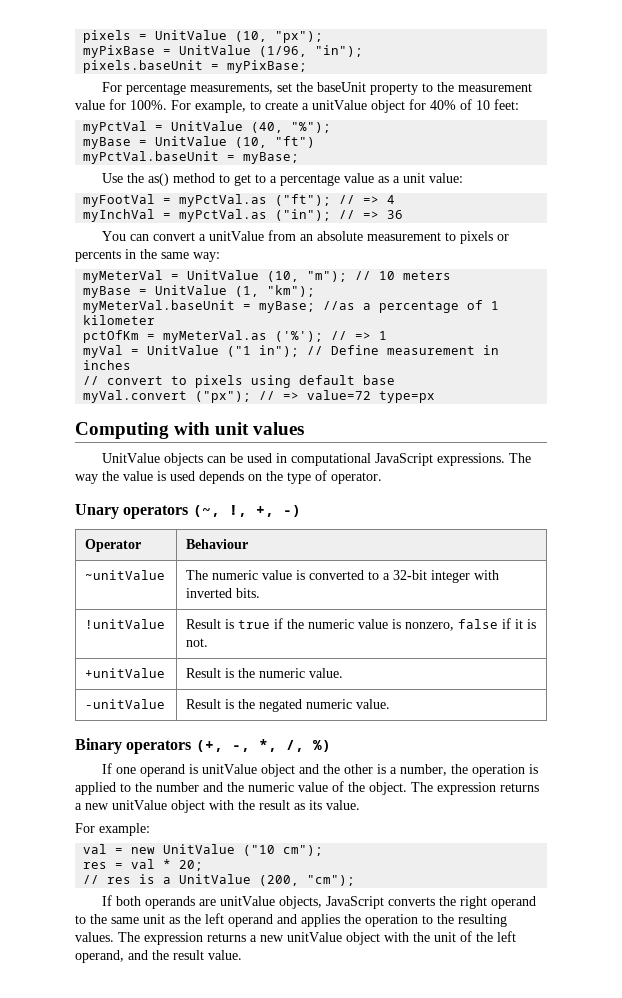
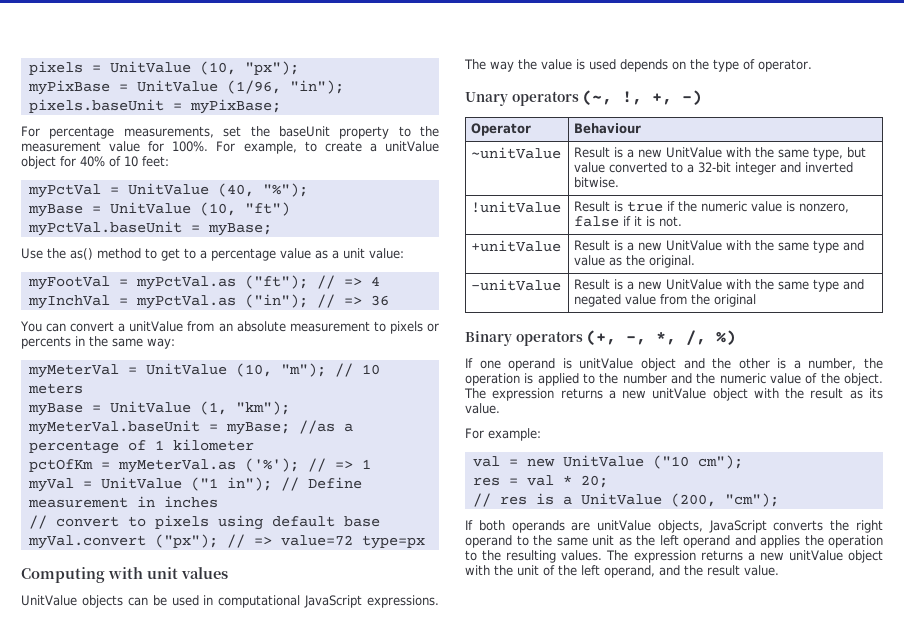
- ~unitValue | The numeric value is converted to a 32-bit integer with inverted bits.
+ ~unitValue | Result is a new UnitValue with the same type, but value converted to a 32-bit integer and inverted bitwise.
- +unitValue | Result is the numeric value.
- -unitValue | Result is the negated numeric value.
+ +unitValue | Result is a new UnitValue with the same type and value as the original.
+ -unitValue | Result is a new UnitValue with the same type and negated value from the original

